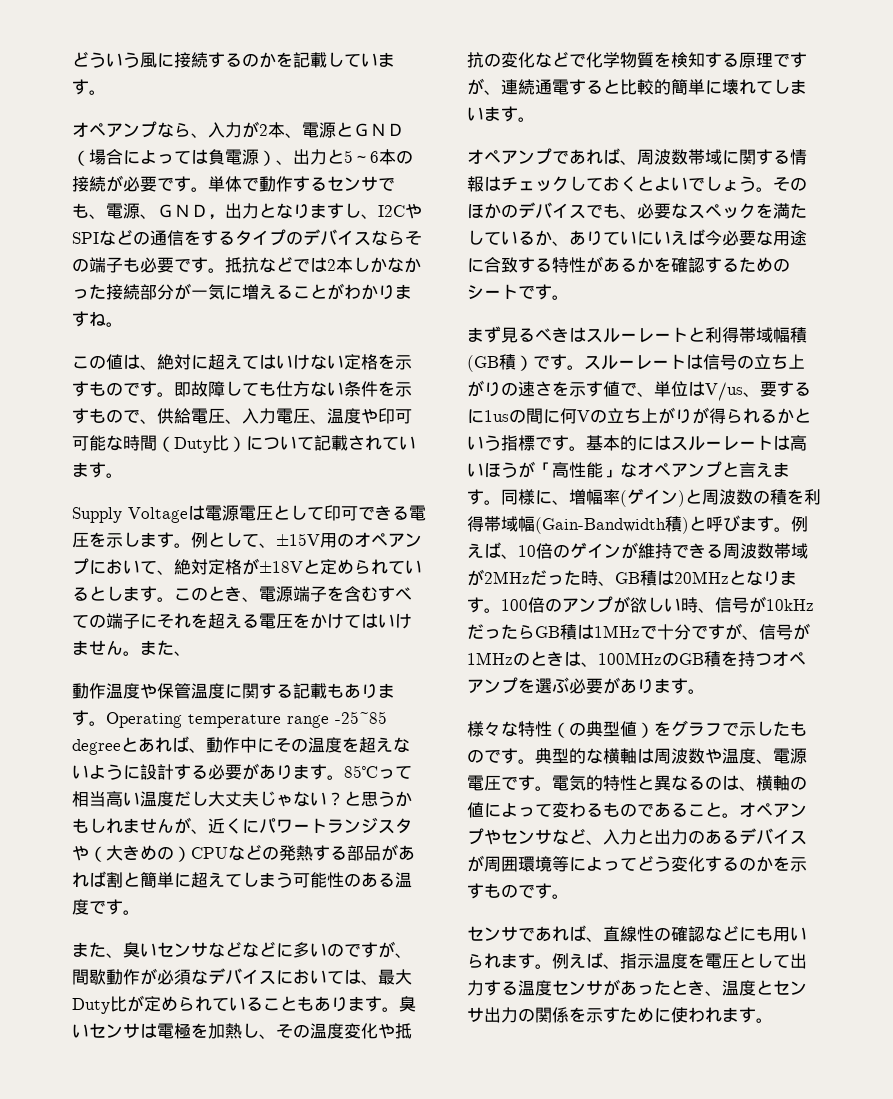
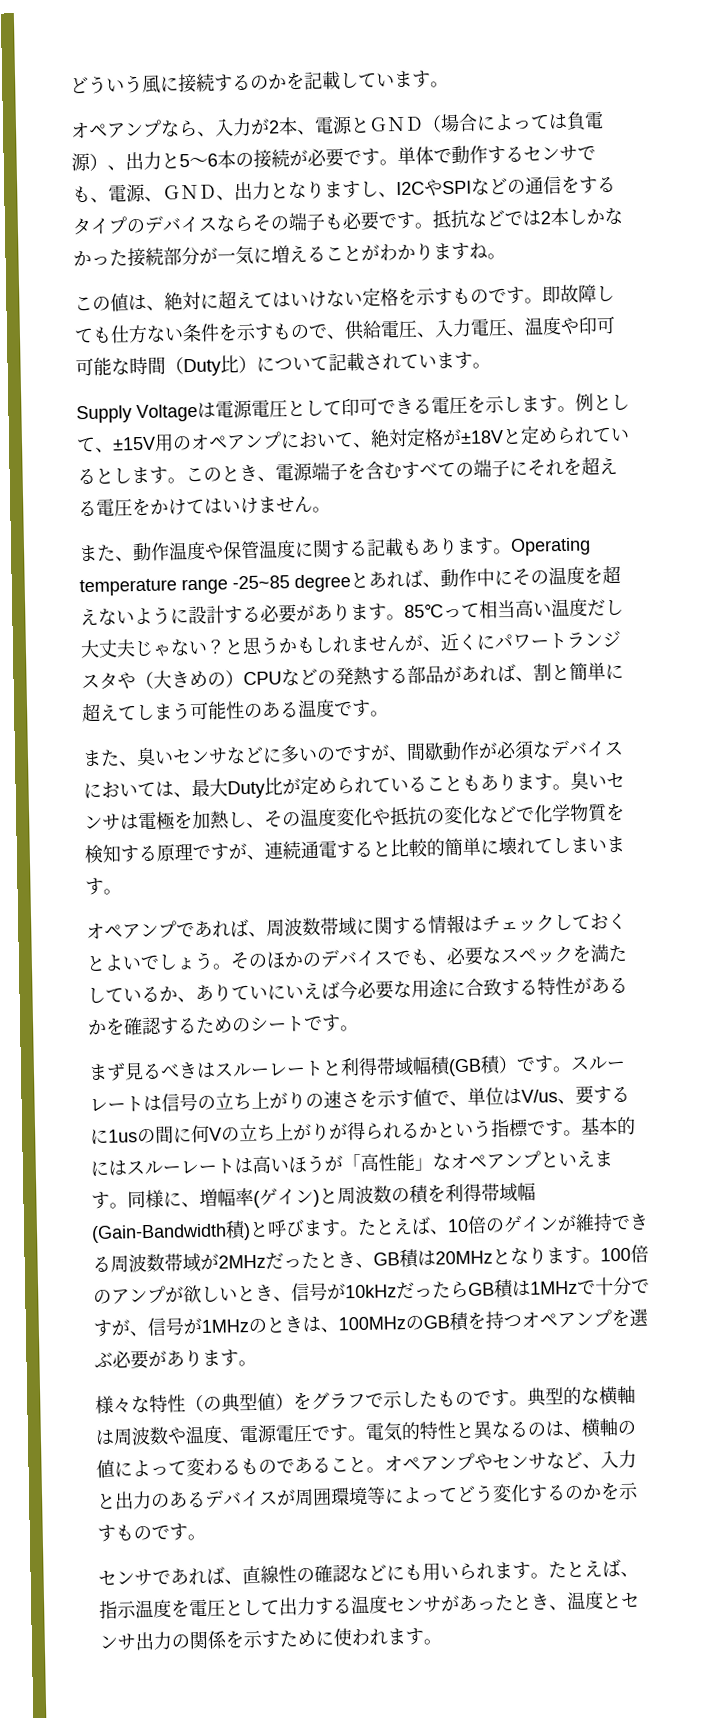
- 単体で動作するセンサでも、電源、ＧＮＤ，出力となりますし、I2CやSPIなどの通信をするタイプのデバイスならその端子も必要です。
+ 単体で動作するセンサでも、電源、ＧＮＤ、出力となりますし、I2CやSPIなどの通信をするタイプのデバイスならその端子も必要です。
- このとき、電源端子を含むすべての端子にそれを超える電圧をかけてはいけません。また、
- 動作温度や保管温度に関する記載もあります。
+ このとき、電源端子を含むすべての端子にそれを超える電圧をかけてはいけません。
+ また、動作温度や保管温度に関する記載もあります。
- と思うかもしれませんが、近くにパワートランジスタや（大きめの）CPUなどの発熱する部品があれば割と簡単に超えてしまう可能性のある温度です。
+ と思うかもしれませんが、近くにパワートランジスタや（大きめの）CPUなどの発熱する部品があれば、割と簡単に超えてしまう可能性のある温度です。
- また、臭いセンサなどなどに多いのですが、間歇動作が必須なデバイスにおいては、最大Duty比が定められていることもあります。
+ また、臭いセンサなどに多いのですが、間歇動作が必須なデバイスにおいては、最大Duty比が定められていることもあります。
- 基本的にはスルーレートは高いほうが「高性能」なオペアンプと言えます。
+ 基本的にはスルーレートは高いほうが「高性能」なオペアンプといえます。
- 例えば、10倍のゲインが維持できる周波数帯域が2MHzだった時、GB積は20MHzとなります。
+ たとえば、10倍のゲインが維持できる周波数帯域が2MHzだったとき、GB積は20MHzとなります。
- 100倍のアンプが欲しい時、信号が10kHzだったらGB積は1MHzで十分ですが、信号が1MHzのときは、100MHzのGB積を持つオペアンプを選ぶ必要があります。
+ 100倍のアンプが欲しいとき、信号が10kHzだったらGB積は1MHzで十分ですが、信号が1MHzのときは、100MHzのGB積を持つオペアンプを選ぶ必要があります。
- 例えば、指示温度を電圧として出力する温度センサがあったとき、温度とセンサ出力の関係を示すために使われます。
+ たとえば、指示温度を電圧として出力する温度センサがあったとき、温度とセンサ出力の関係を示すために使われます。

